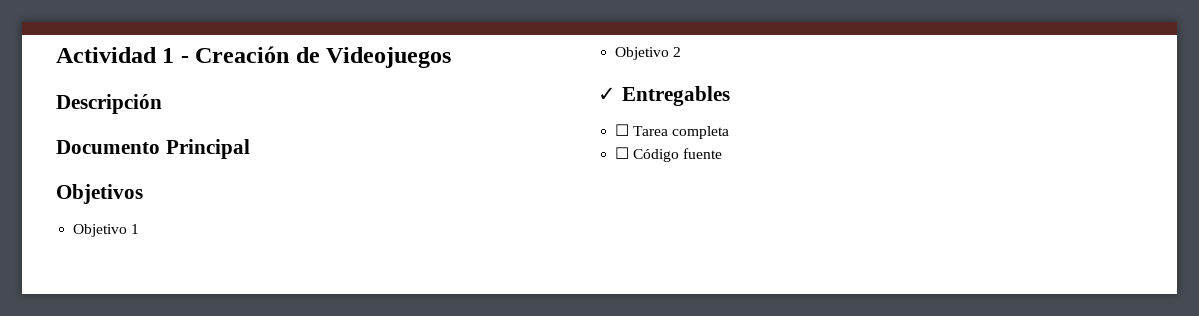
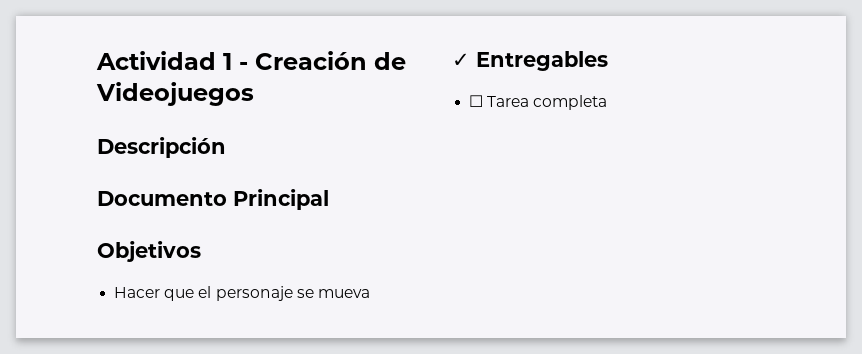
- Objetivo 1
- Objetivo 2
+ Hacer que el personaje se mueva
- ☐ Código fuente

